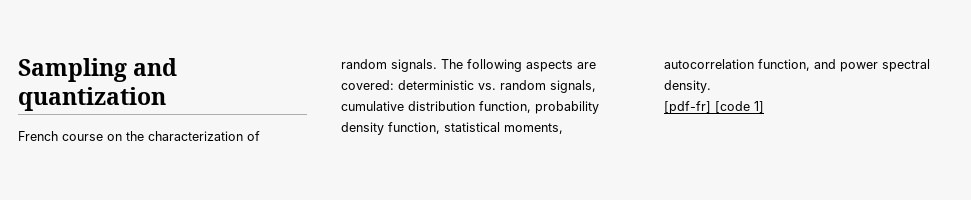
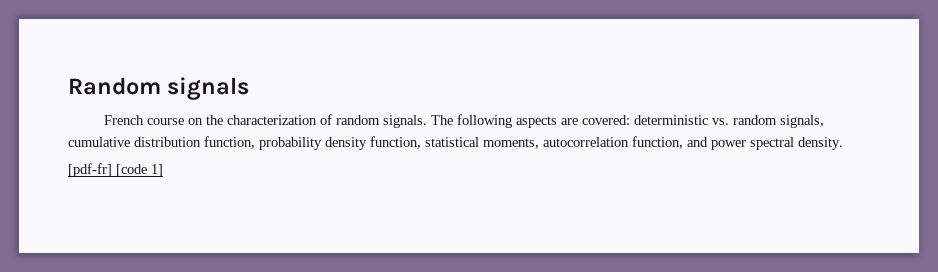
- Sampling and quantization
+ Random signals

